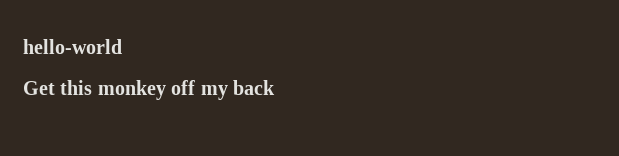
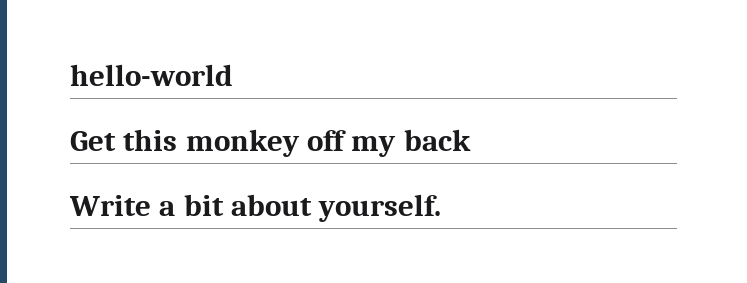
+ Write a bit about yourself.

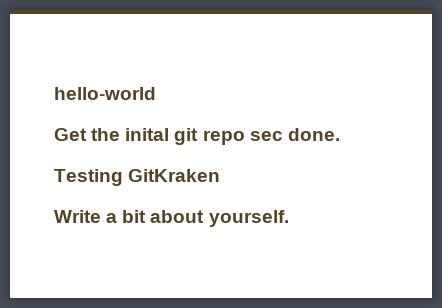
- Get this monkey off my back
+ Get the inital git repo sec done.
+ Testing GitKraken

